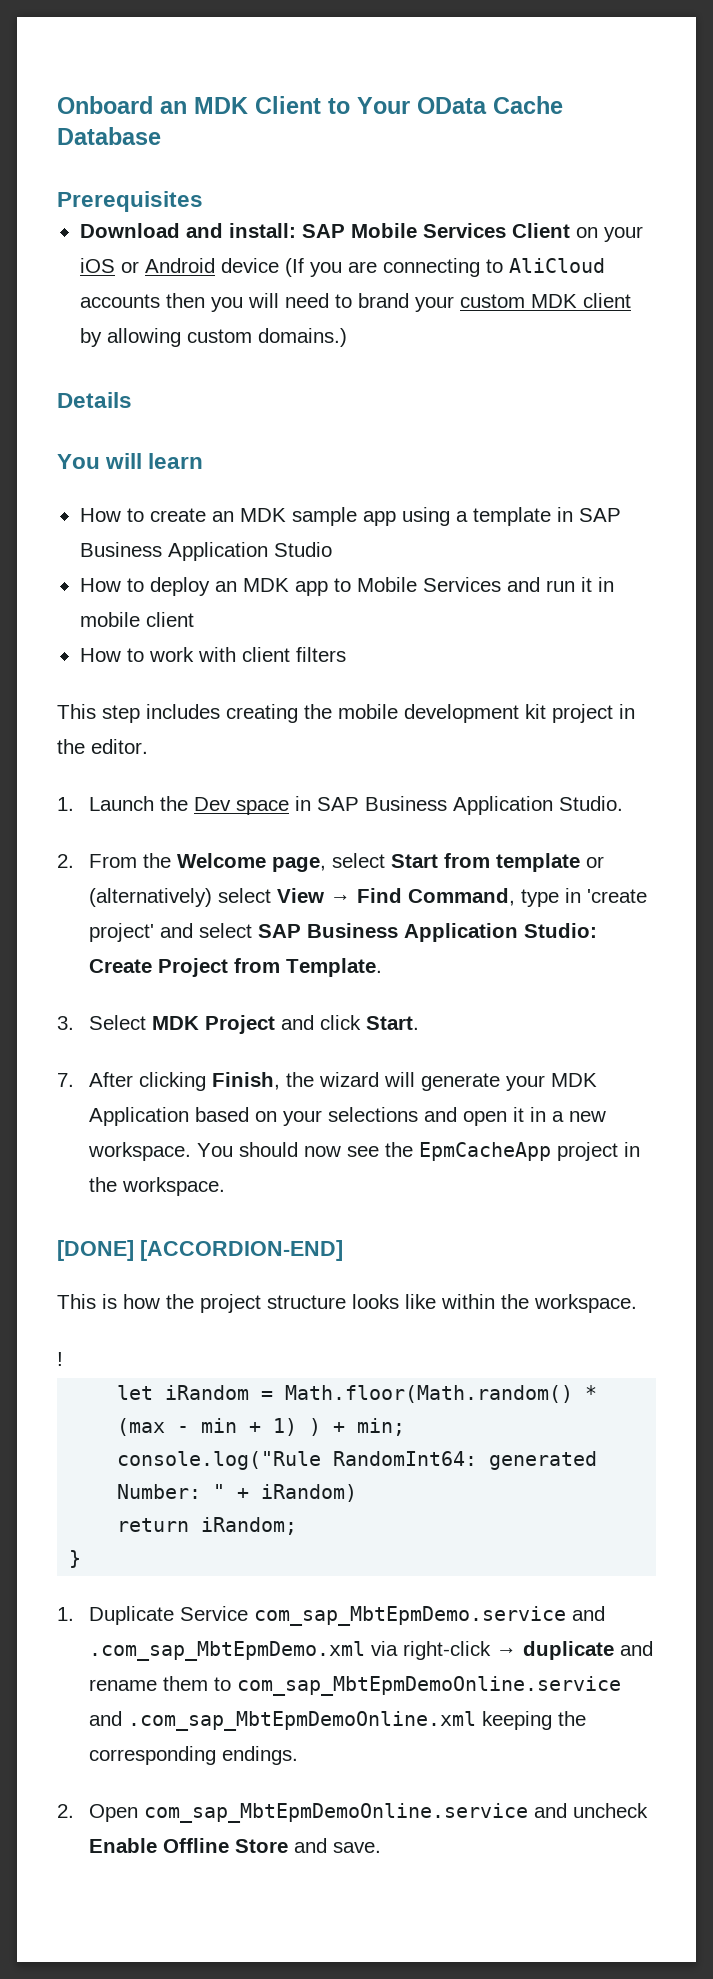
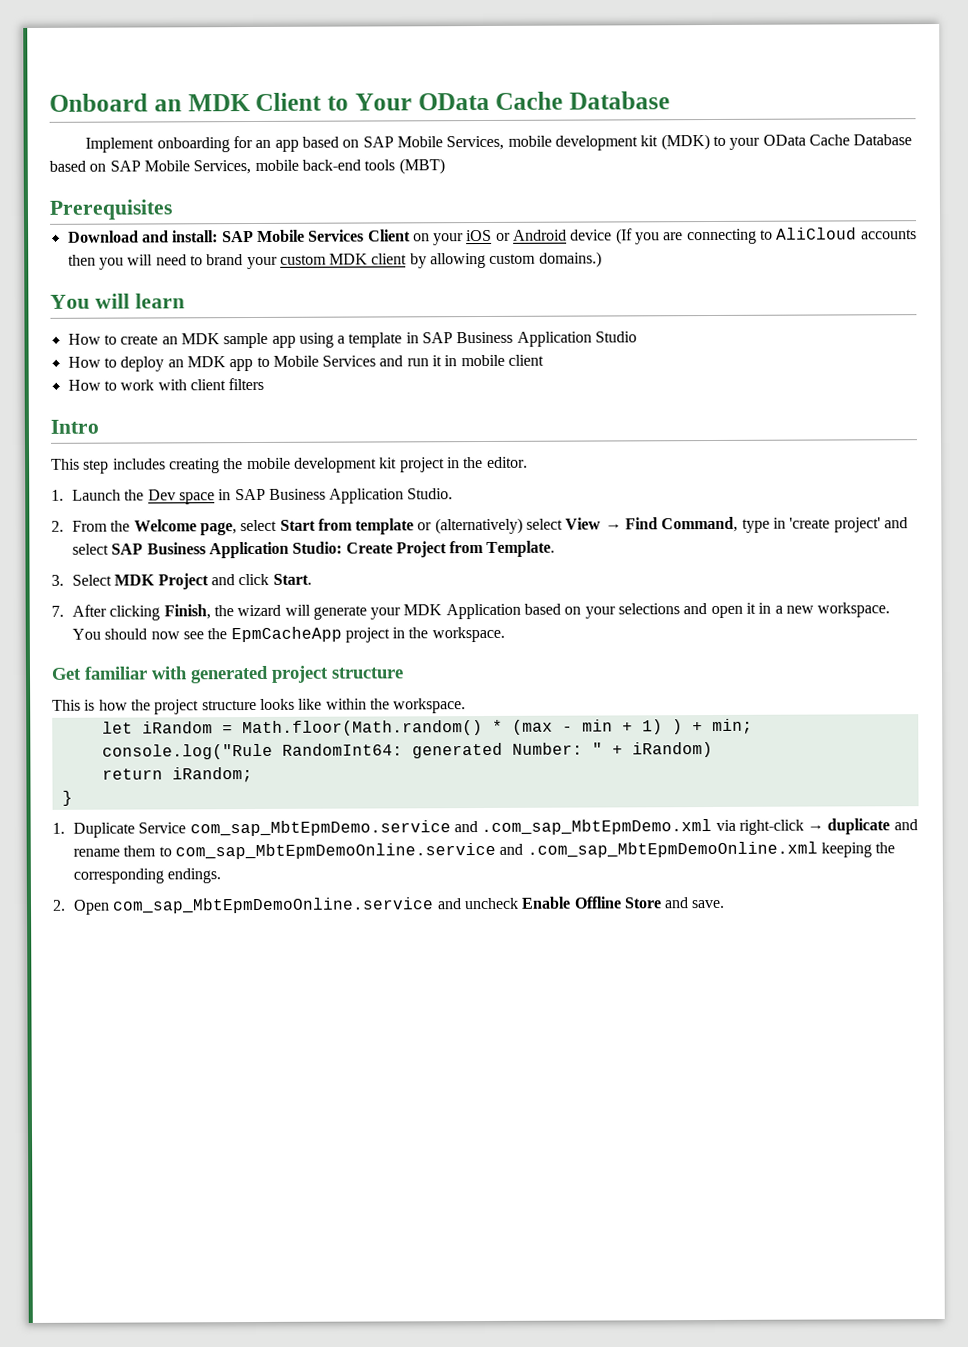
+ Implement onboarding for an app based on SAP Mobile Services, mobile development kit (MDK) to your OData Cache Database based on SAP Mobile Services, mobile back-end tools (MBT)
- Details
+ Intro
- [DONE] [ACCORDION-END]
+ Get familiar with generated project structure
- !

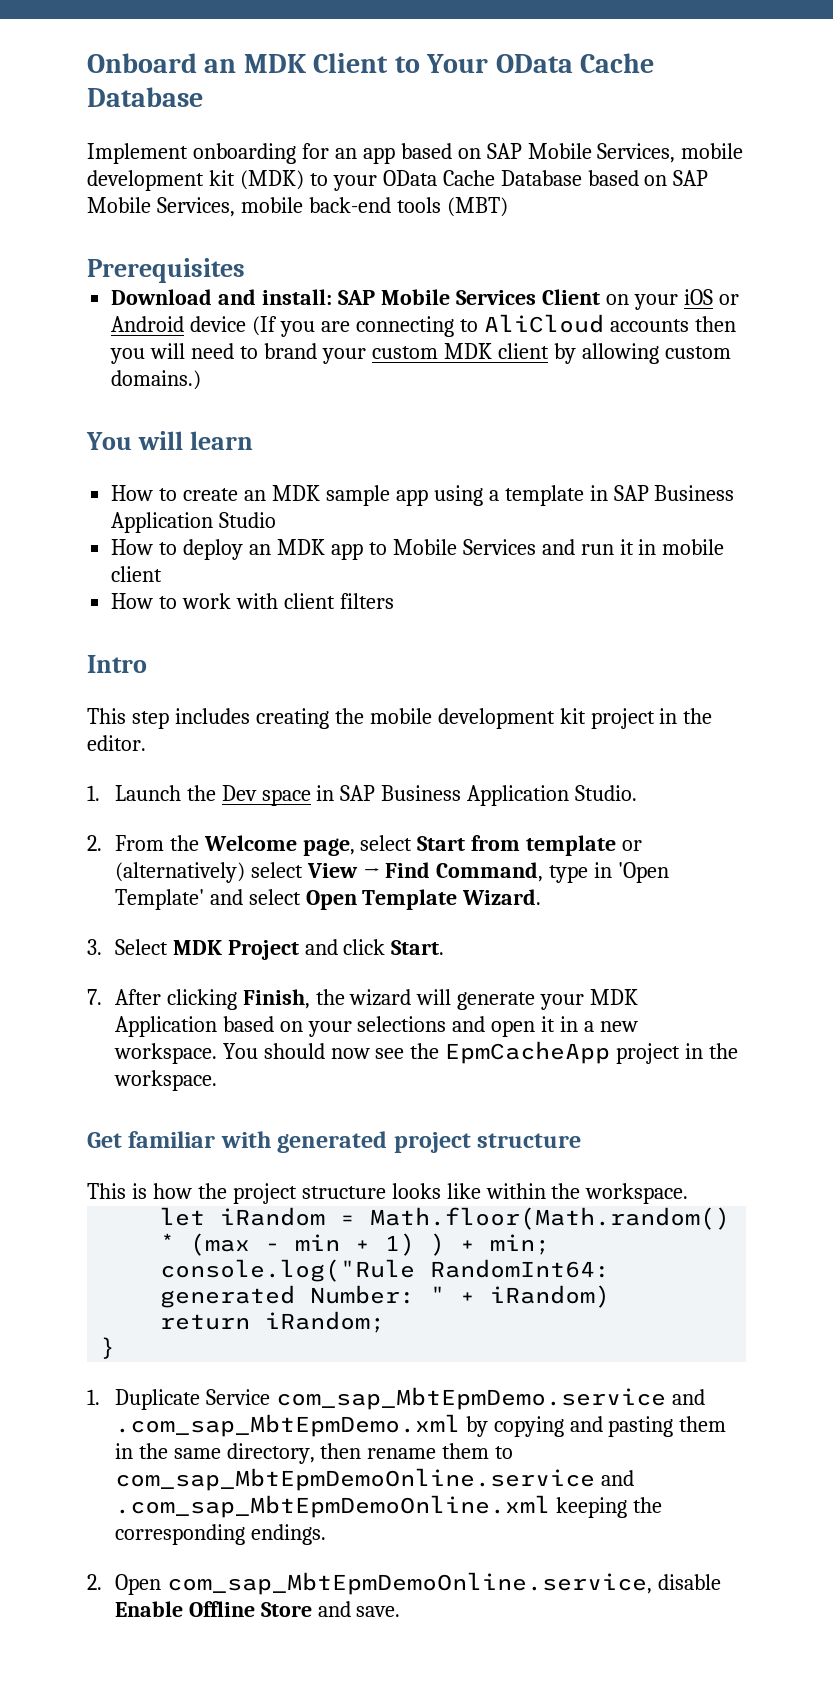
- 2. From the Welcome page, select Start from template or (alternatively) select View → Find Command, type in 'create project' and select SAP Business Application Studio: Create Project from Template.
+ 2. From the Welcome page, select Start from template or (alternatively) select View → Find Command, type in 'Open Template' and select Open Template Wizard.
- 1. Duplicate Service com_sap_MbtEpmDemo.service and .com_sap_MbtEpmDemo.xml via right-click → duplicate and rename them to com_sap_MbtEpmDemoOnline.service and .com_sap_MbtEpmDemoOnline.xml keeping the corresponding endings.
+ 1. Duplicate Service com_sap_MbtEpmDemo.service and .com_sap_MbtEpmDemo.xml by copying and pasting them in the same directory, then rename them to com_sap_MbtEpmDemoOnline.service and .com_sap_MbtEpmDemoOnline.xml keeping the corresponding endings.
- 2. Open com_sap_MbtEpmDemoOnline.service and uncheck Enable Offline Store and save.
+ 2. Open com_sap_MbtEpmDemoOnline.service, disable Enable Offline Store and save.

